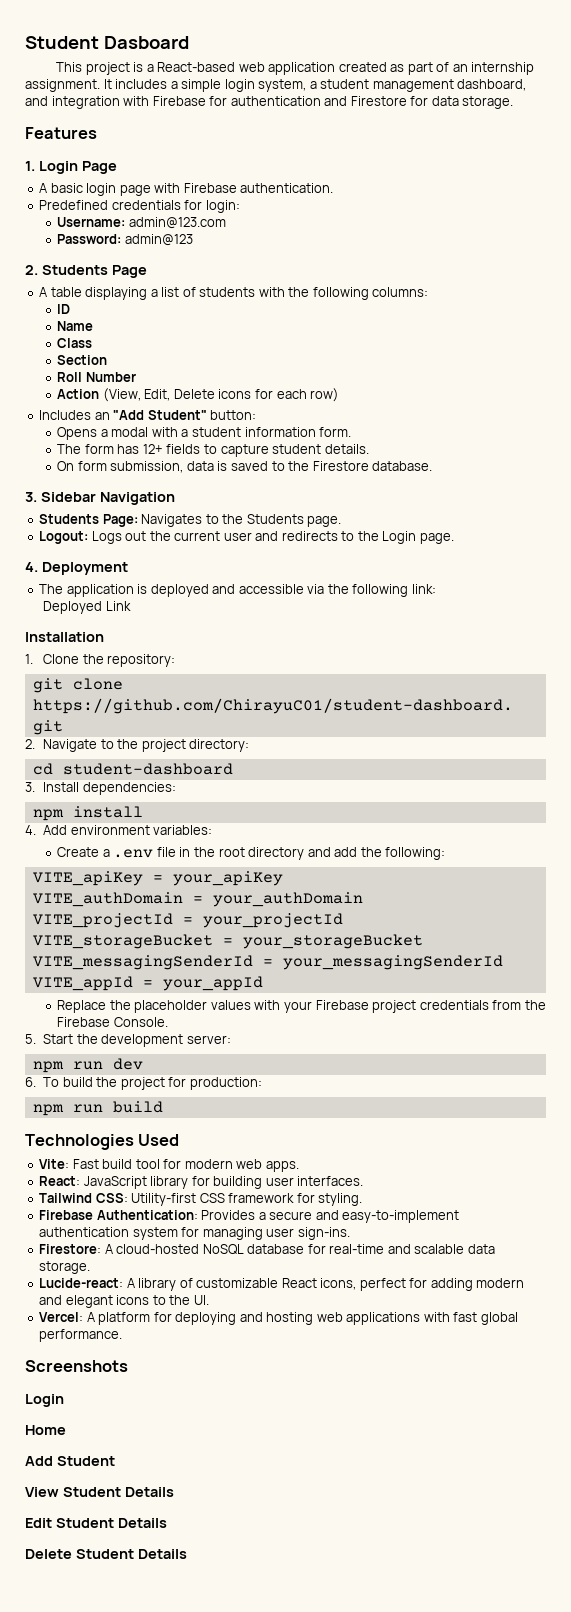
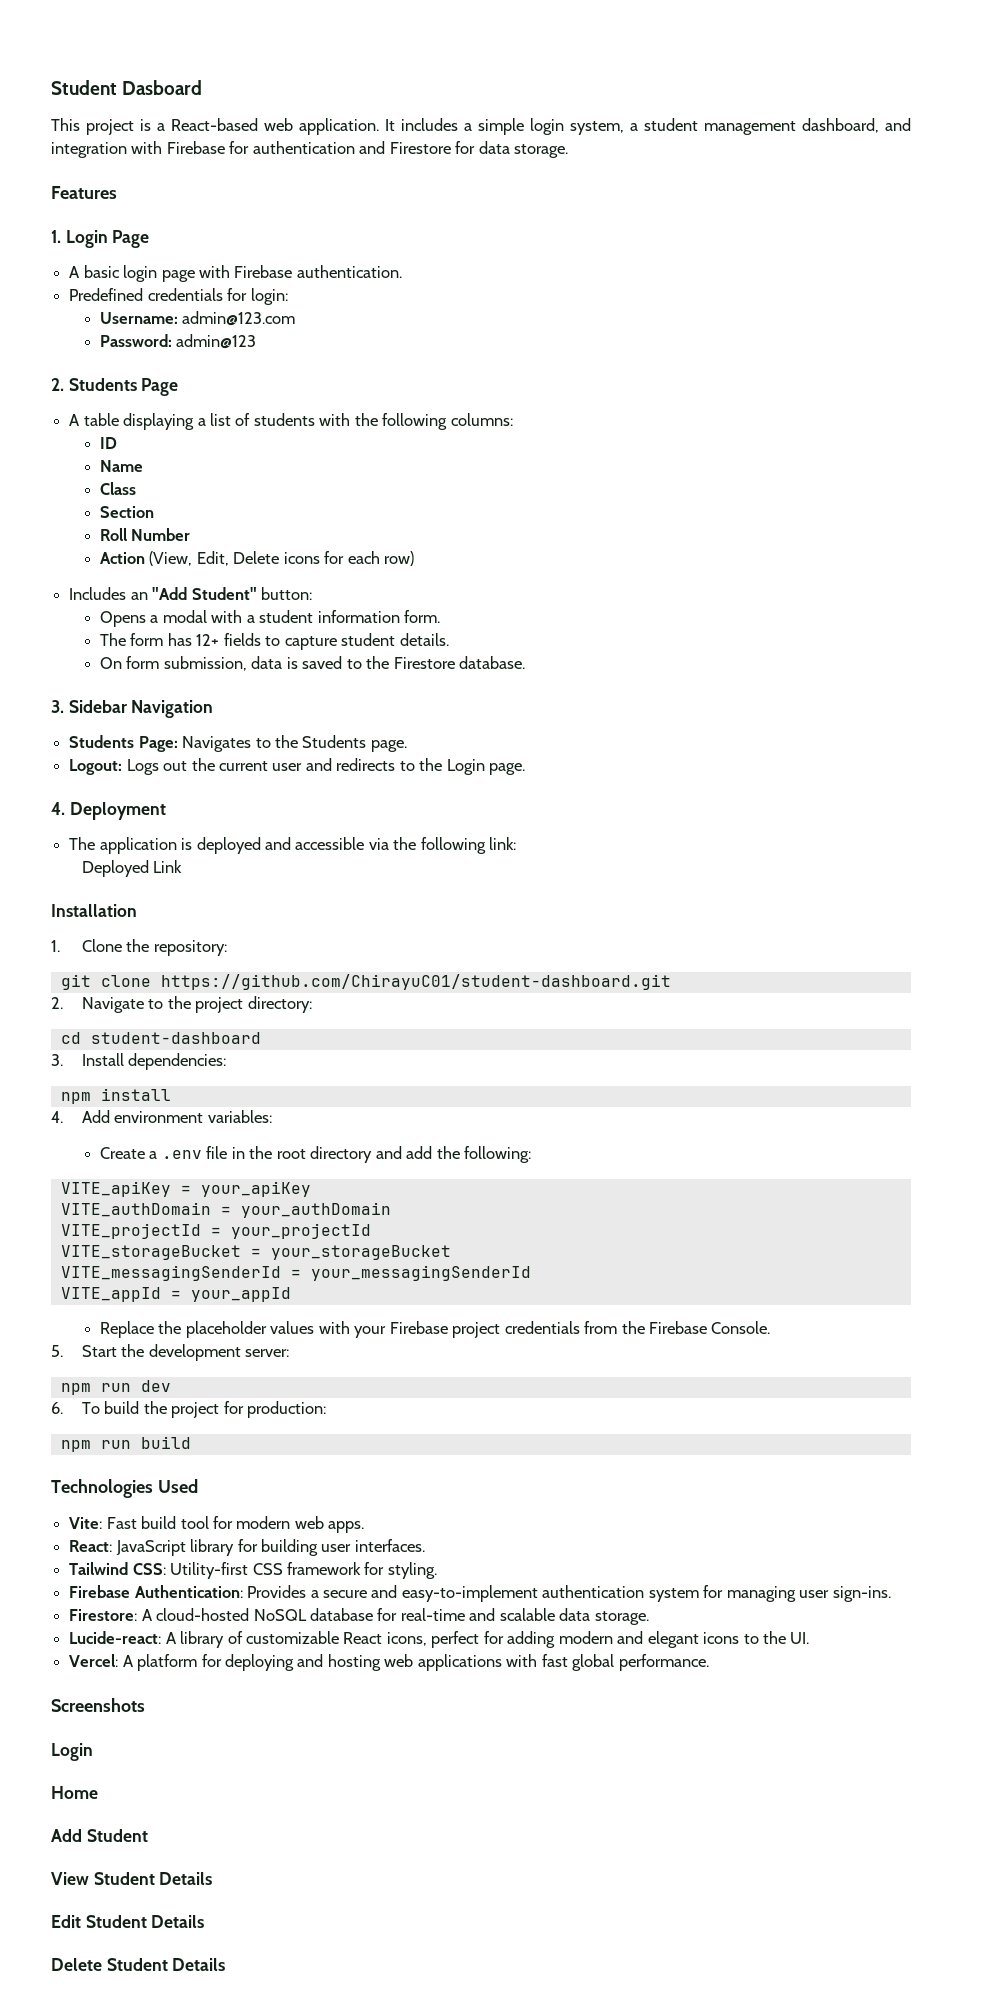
- This project is a React-based web application created as part of an internship assignment.
+ This project is a React-based web application.

